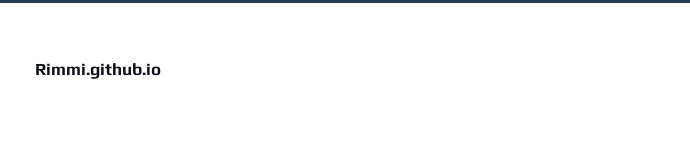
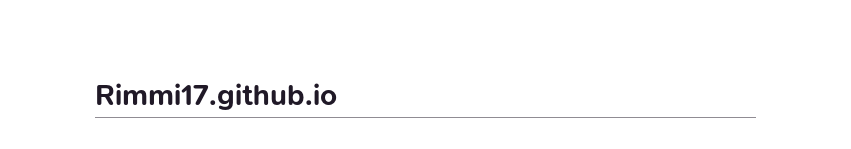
- Rimmi.github.io
+ Rimmi17.github.io

